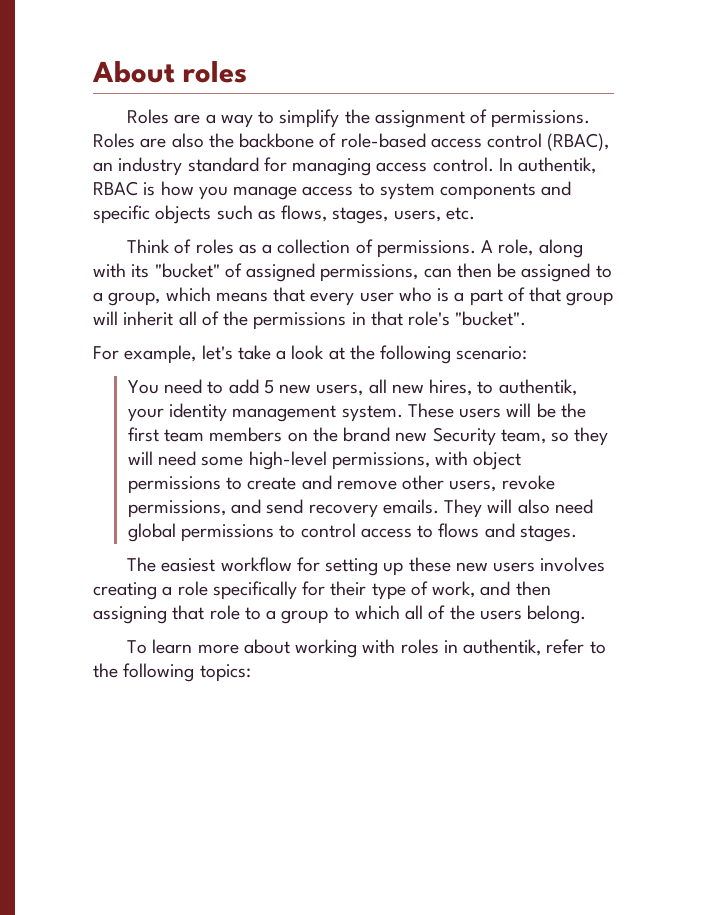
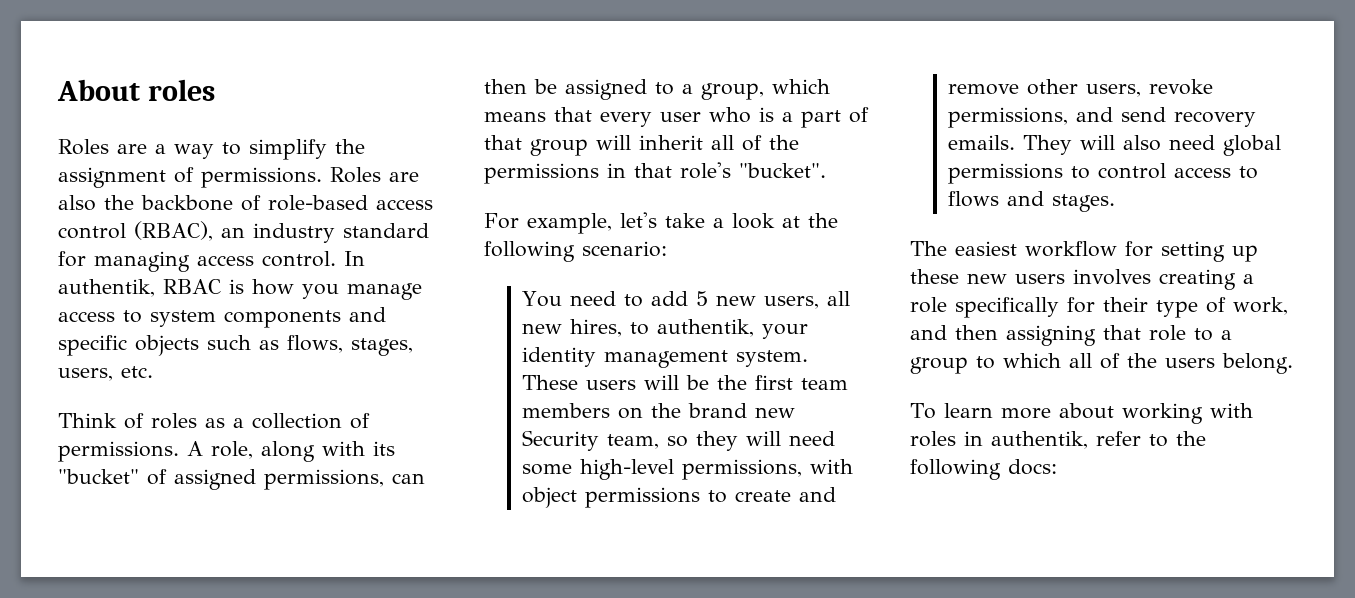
- To learn more about working with roles in authentik, refer to the following topics:
+ To learn more about working with roles in authentik, refer to the following docs:

